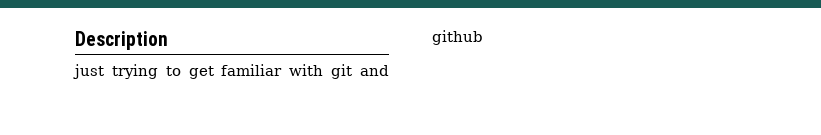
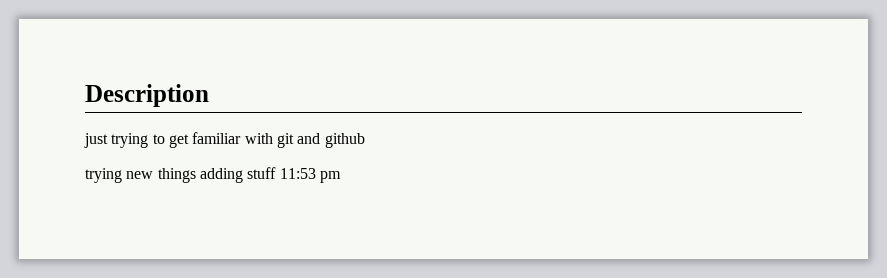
+ trying new things adding stuff 11:53 pm

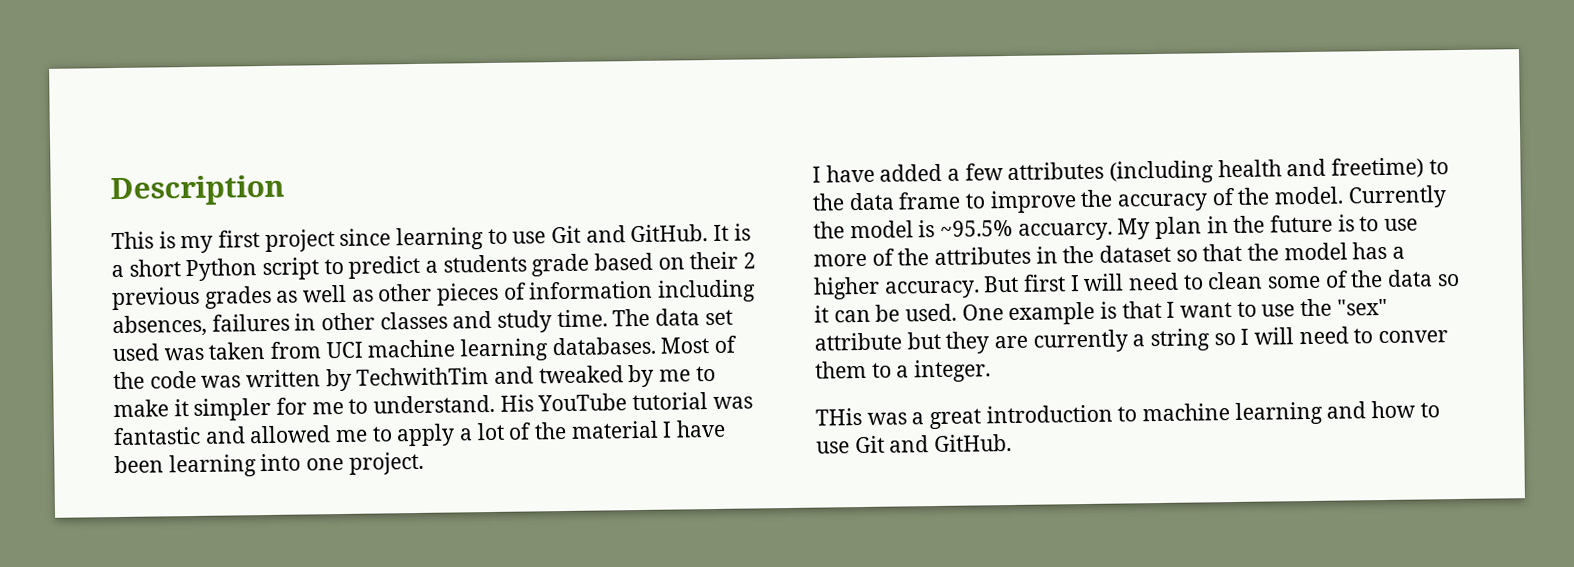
- just trying to get familiar with git and github
- trying new things adding stuff 11:53 pm
+ This is my first project since learning to use Git and GitHub. It is a short Python script to predict a students grade based on their 2 previous grades as well as other pieces of information including absences, failures in other classes and study time. The data set used was taken from UCI machine learning databases. Most of the code was written by TechwithTim and tweaked by me to make it simpler for me to understand. His YouTube tutorial was fantastic and allowed me to apply a lot of the material I have been learning into one project.
+ I have added a few attributes (including health and freetime) to the data frame to improve the accuracy of the model. Currently the model is ~95.5% accuarcy. My plan in the future is to use more of the attributes in the dataset so that the model has a higher accuracy. But first I will need to clean some of the data so it can be used. One example is that I want to use the "sex" attribute but they are currently a string so I will need to conver them to a integer.
+ THis was a great introduction to machine learning and how to use Git and GitHub.

